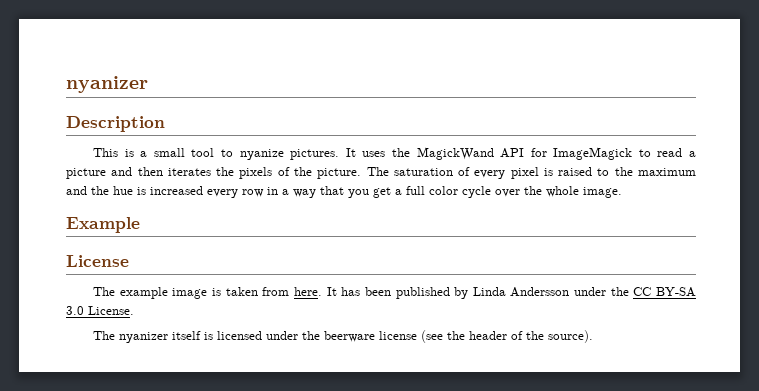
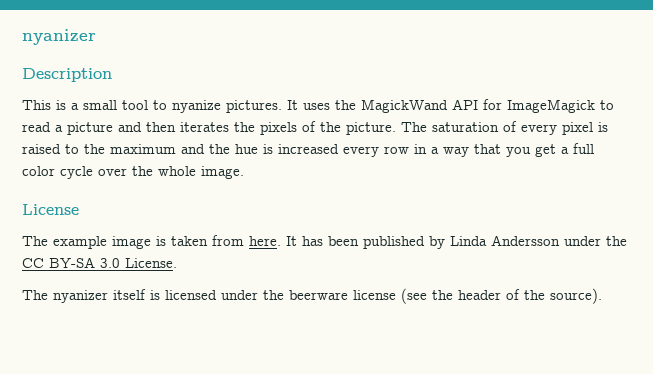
- Example

